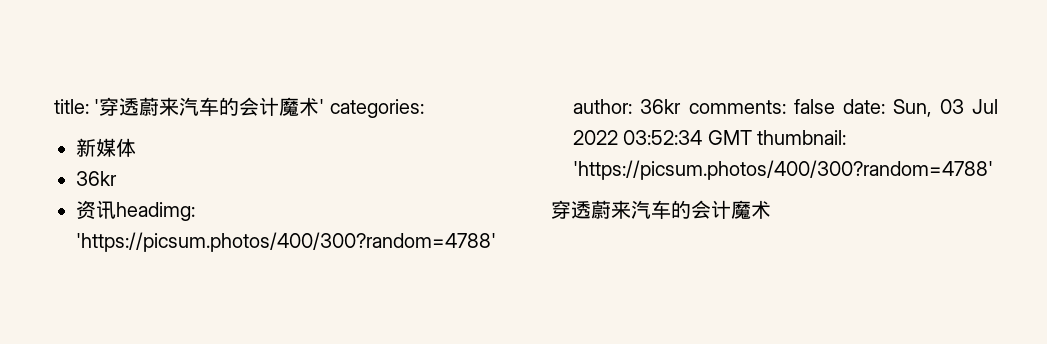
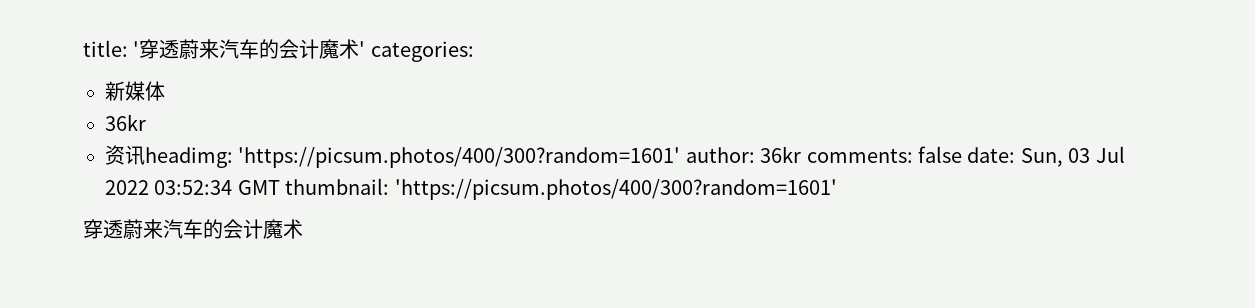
- 资讯headimg: 'https://picsum.photos/400/300?random=4788' author: 36kr comments: false date: Sun, 03 Jul 2022 03:52:34 GMT thumbnail: 'https://picsum.photos/400/300?random=4788'
+ 资讯headimg: 'https://picsum.photos/400/300?random=1601' author: 36kr comments: false date: Sun, 03 Jul 2022 03:52:34 GMT thumbnail: 'https://picsum.photos/400/300?random=1601'

